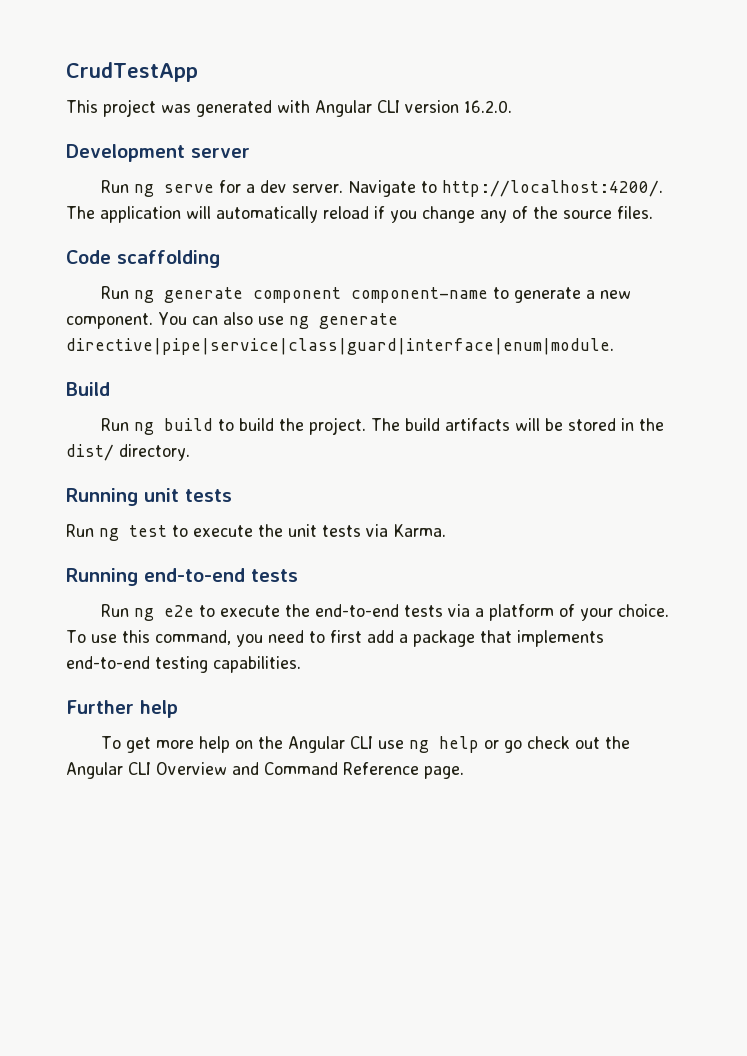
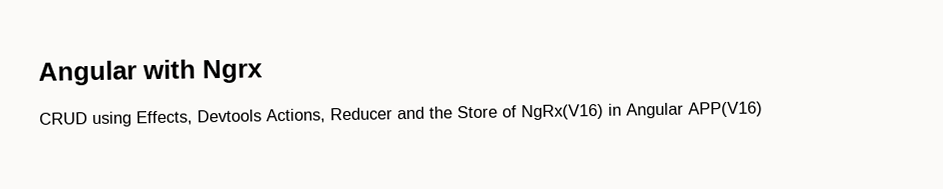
- CrudTestApp
- This project was generated with Angular CLI version 16.2.0.
- Development server
- Run ng serve for a dev server. Navigate to http://localhost:4200/. The application will automatically reload if you change any of the source files.
- Code scaffolding
- Run ng generate component component-name to generate a new component. You can also use ng generate directive|pipe|service|class|guard|interface|enum|module.
- Build
- Run ng build to build the project. The build artifacts will be stored in the dist/ directory.
- Running unit tests
- Run ng test to execute the unit tests via Karma.
- Running end-to-end tests
- Run ng e2e to execute the end-to-end tests via a platform of your choice. To use this command, you need to first add a package that implements end-to-end testing capabilities.
- Further help
- To get more help on the Angular CLI use ng help or go check out the Angular CLI Overview and Command Reference page.
+ Angular with Ngrx
+ CRUD using Effects, Devtools Actions, Reducer and the Store of NgRx(V16) in Angular APP(V16)

